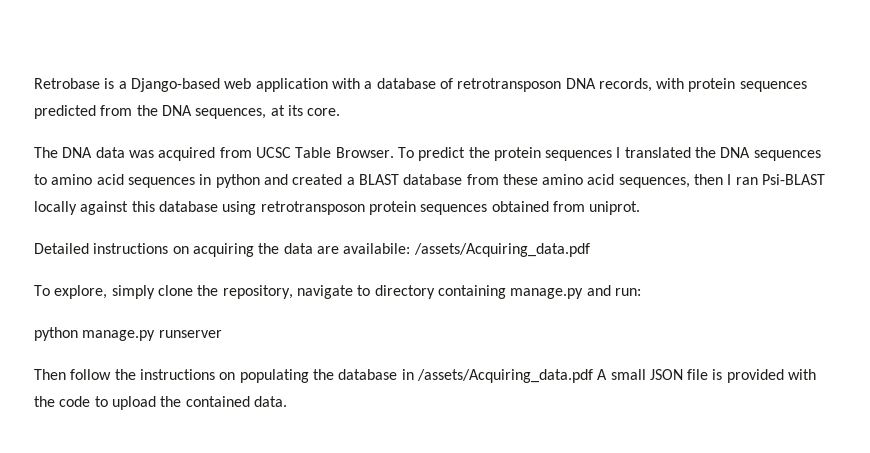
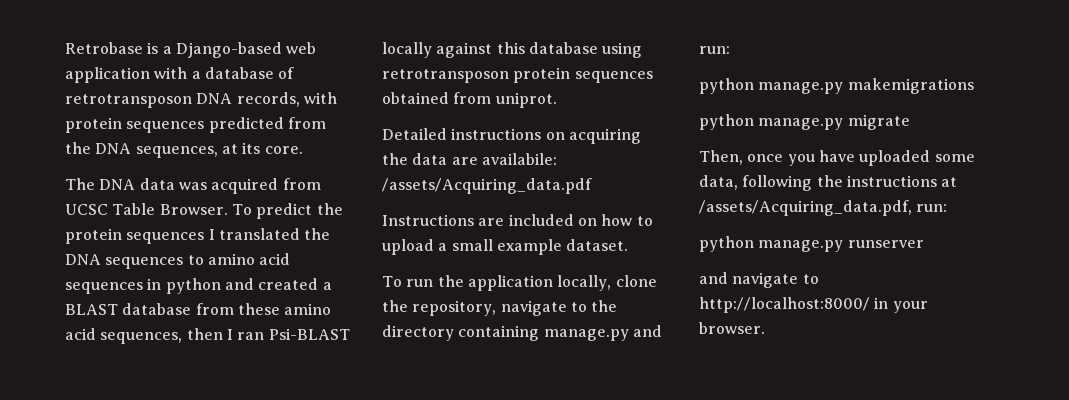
- To explore, simply clone the repository, navigate to directory containing manage.py and run:
+ Instructions are included on how to upload a small example dataset.
+ To run the application locally, clone the repository, navigate to the directory containing manage.py and run:
+ python manage.py makemigrations
+ python manage.py migrate
+ Then, once you have uploaded some data, following the instructions at /assets/Acquiring_data.pdf, run:
  python manage.py runserver
- Then follow the instructions on populating the database in /assets/Acquiring_data.pdf A small JSON file is provided with the code to upload the contained data.
+ and navigate to http://localhost:8000/ in your browser.

